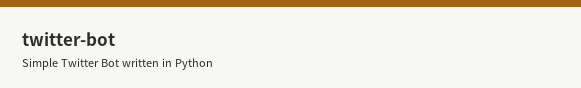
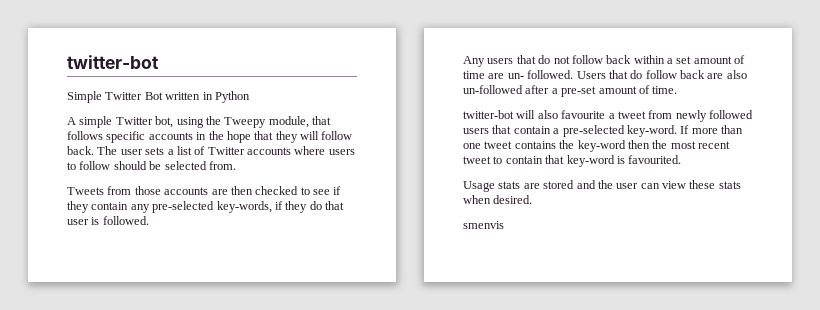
+ A simple Twitter bot, using the Tweepy module, that follows specific accounts in the hope that they will follow back. The user sets a list of Twitter accounts where users to follow should be selected from.
+ Tweets from those accounts are then checked to see if they contain any pre-selected key-words, if they do that user is followed.
+ Any users that do not follow back within a set amount of time are un- followed. Users that do follow back are also un-followed after a pre-set amount of time.
+ twitter-bot will also favourite a tweet from newly followed users that contain a pre-selected key-word. If more than one tweet contains the key-word then the most recent tweet to contain that key-word is favourited.
+ Usage stats are stored and the user can view these stats when desired.
+ smenvis

